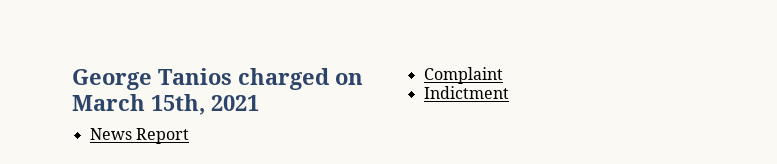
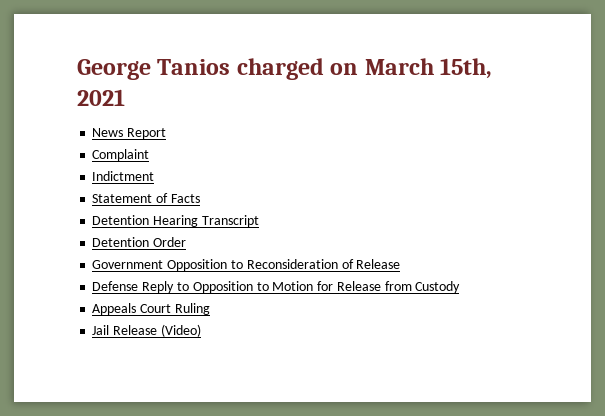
+ Statement of Facts
+ Detention Hearing Transcript
+ Detention Order
+ Government Opposition to Reconsideration of Release
+ Defense Reply to Opposition to Motion for Release from Custody
+ Appeals Court Ruling
+ Jail Release (Video)

